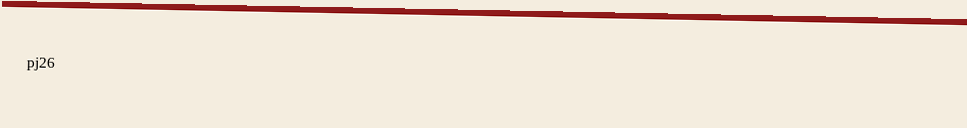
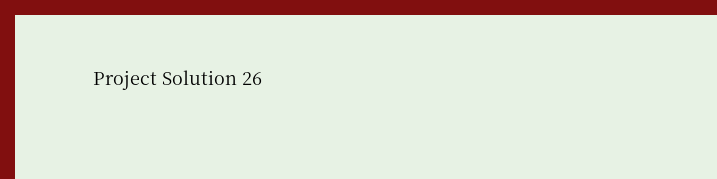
- pj26
+ Project Solution 26

